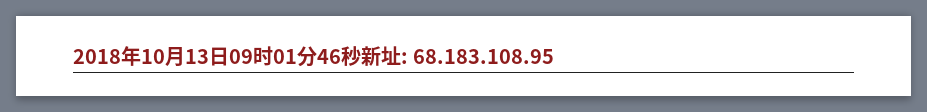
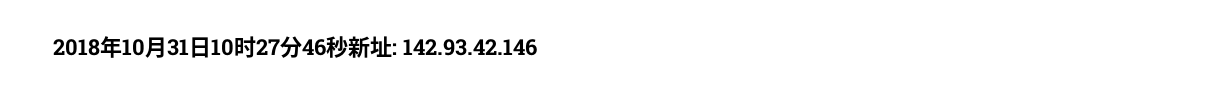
- 2018年10月13日09时01分46秒新址: 68.183.108.95
+ 2018年10月31日10时27分46秒新址: 142.93.42.146

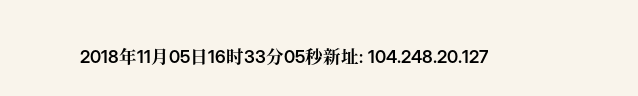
- 2018年10月31日10时27分46秒新址: 142.93.42.146
+ 2018年11月05日16时33分05秒新址: 104.248.20.127

